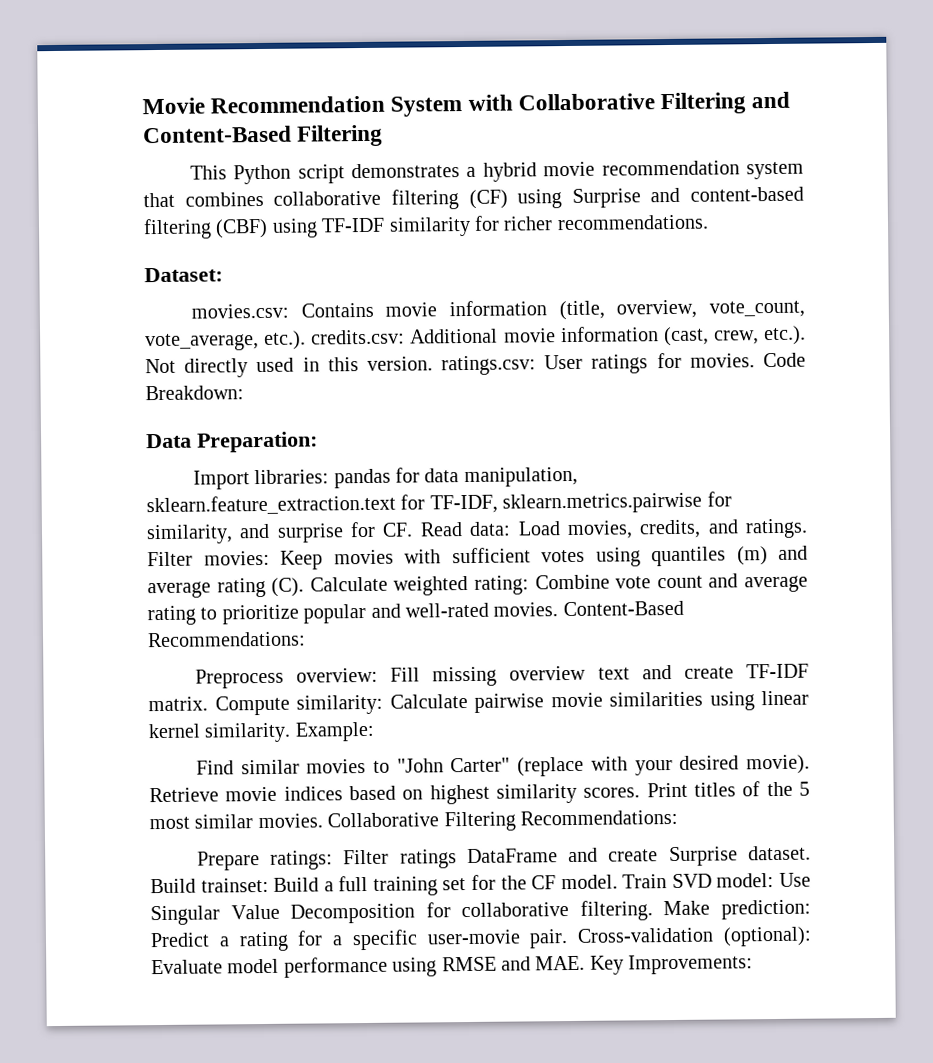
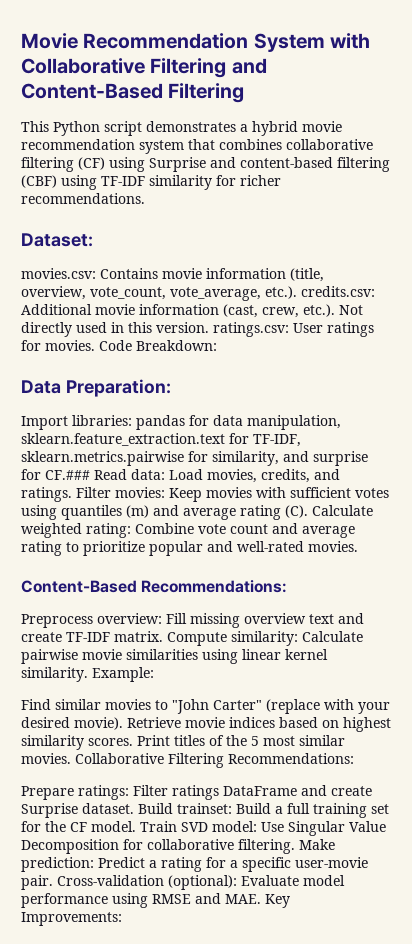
- Import libraries: pandas for data manipulation, sklearn.feature_extraction.text for TF-IDF, sklearn.metrics.pairwise for similarity, and surprise for CF. Read data: Load movies, credits, and ratings.
+ Import libraries: pandas for data manipulation, sklearn.feature_extraction.text for TF-IDF, sklearn.metrics.pairwise for similarity, and surprise for CF.### Read data: Load movies, credits, and ratings.
- Filter movies: Keep movies with sufficient votes using quantiles (m) and average rating (C). Calculate weighted rating: Combine vote count and average rating to prioritize popular and well-rated movies. Content-Based Recommendations:
+ Filter movies: Keep movies with sufficient votes using quantiles (m) and average rating (C). Calculate weighted rating: Combine vote count and average rating to prioritize popular and well-rated movies.
+ Content-Based Recommendations:

